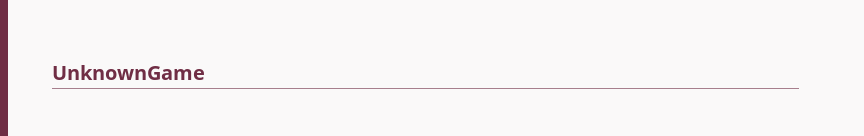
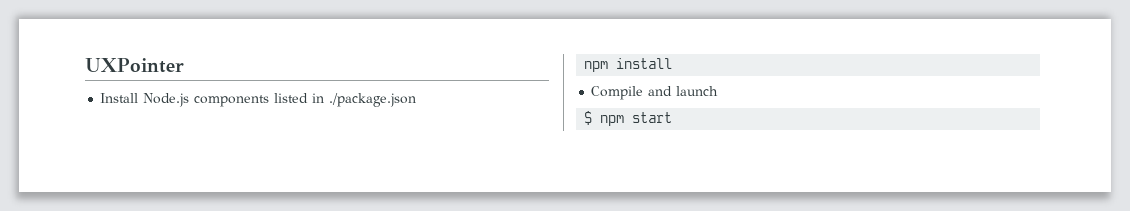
- UnknownGame
+ UXPointer
+ Install Node.js components listed in ./package.json
+ npm install
+ Compile and launch
+ $ npm start

